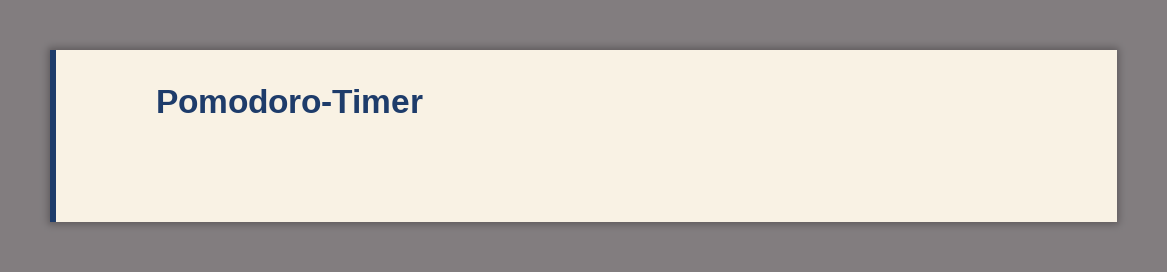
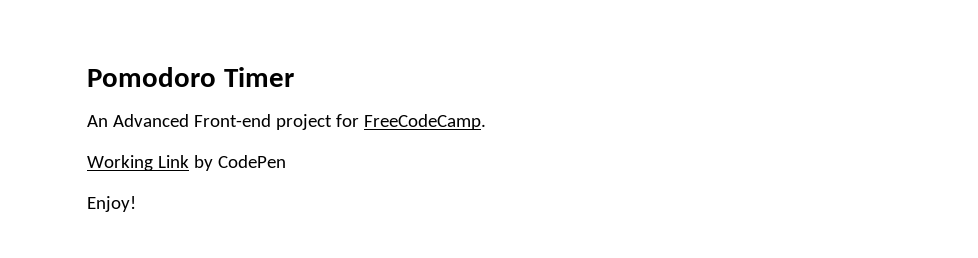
- Pomodoro-Timer
+ Pomodoro Timer
+ An Advanced Front-end project for FreeCodeCamp.
+ Working Link by CodePen
+ Enjoy!

